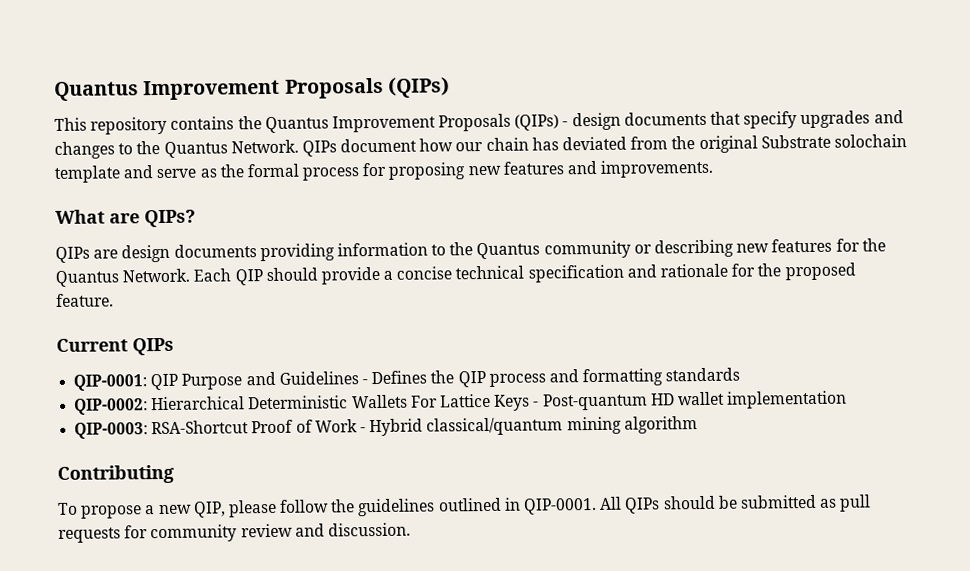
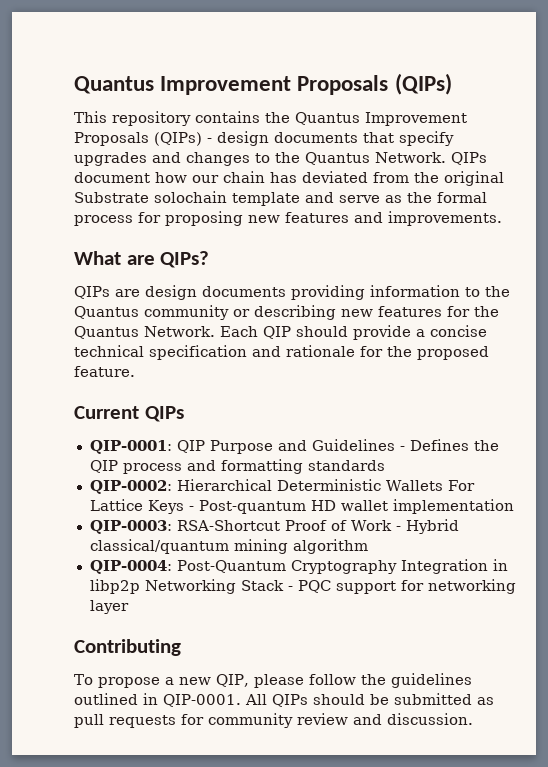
+ QIP-0004: Post-Quantum Cryptography Integration in libp2p Networking Stack - PQC support for networking layer

